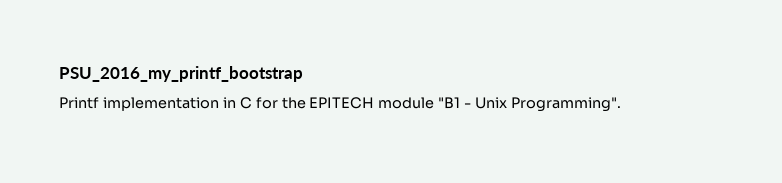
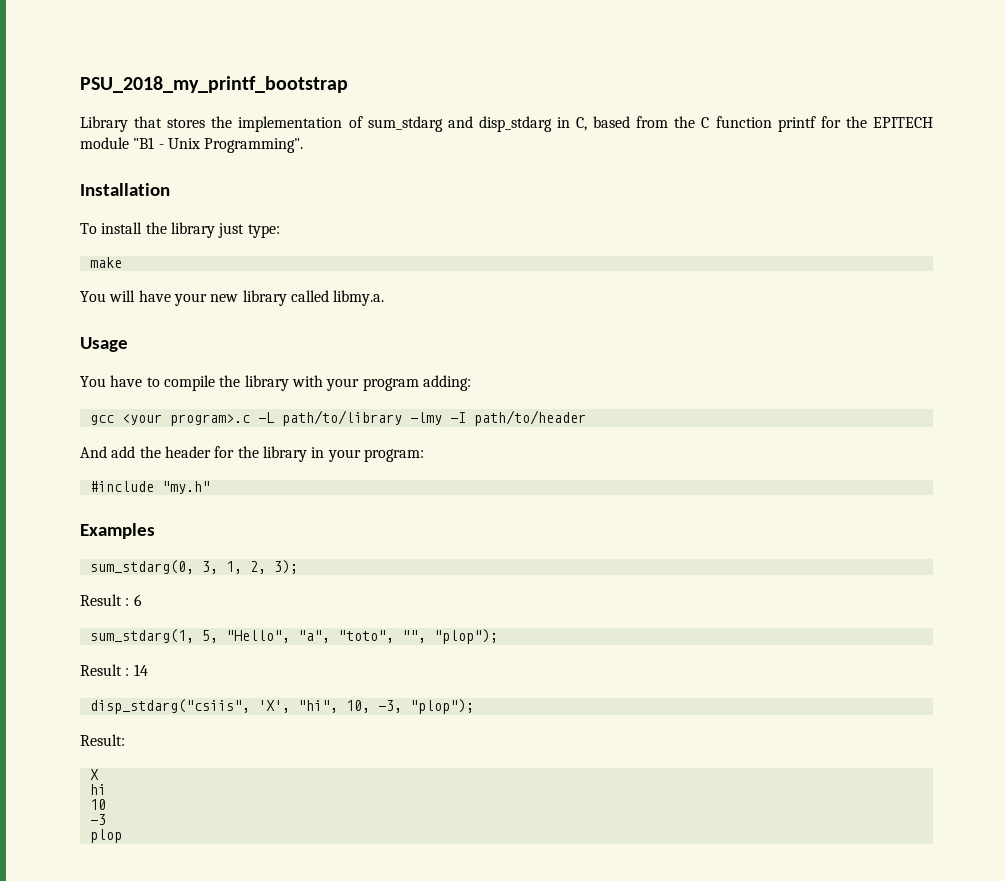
- PSU_2016_my_printf_bootstrap
- Printf implementation in C for the EPITECH module "B1 - Unix Programming".
+ PSU_2018_my_printf_bootstrap
+ Library that stores the implementation of sum_stdarg and disp_stdarg in C, based from the C function printf for the EPITECH module "B1 - Unix Programming".
+ Installation
+ To install the library just type:
+ make
+ You will have your new library called libmy.a.
+ Usage
+ You have to compile the library with your program adding:
+ gcc <your program>.c -L path/to/library -lmy -I path/to/header
+ And add the header for the library in your program:
+ #include "my.h"
+ Examples
+ sum_stdarg(0, 3, 1, 2, 3);
+ Result : 6
+ sum_stdarg(1, 5, "Hello", "a", "toto", "", "plop");
+ Result : 14
+ disp_stdarg("csiis", 'X', "hi", 10, -3, "plop");
+ Result:
+ X
+ hi
+ 10
+ -3
+ plop

